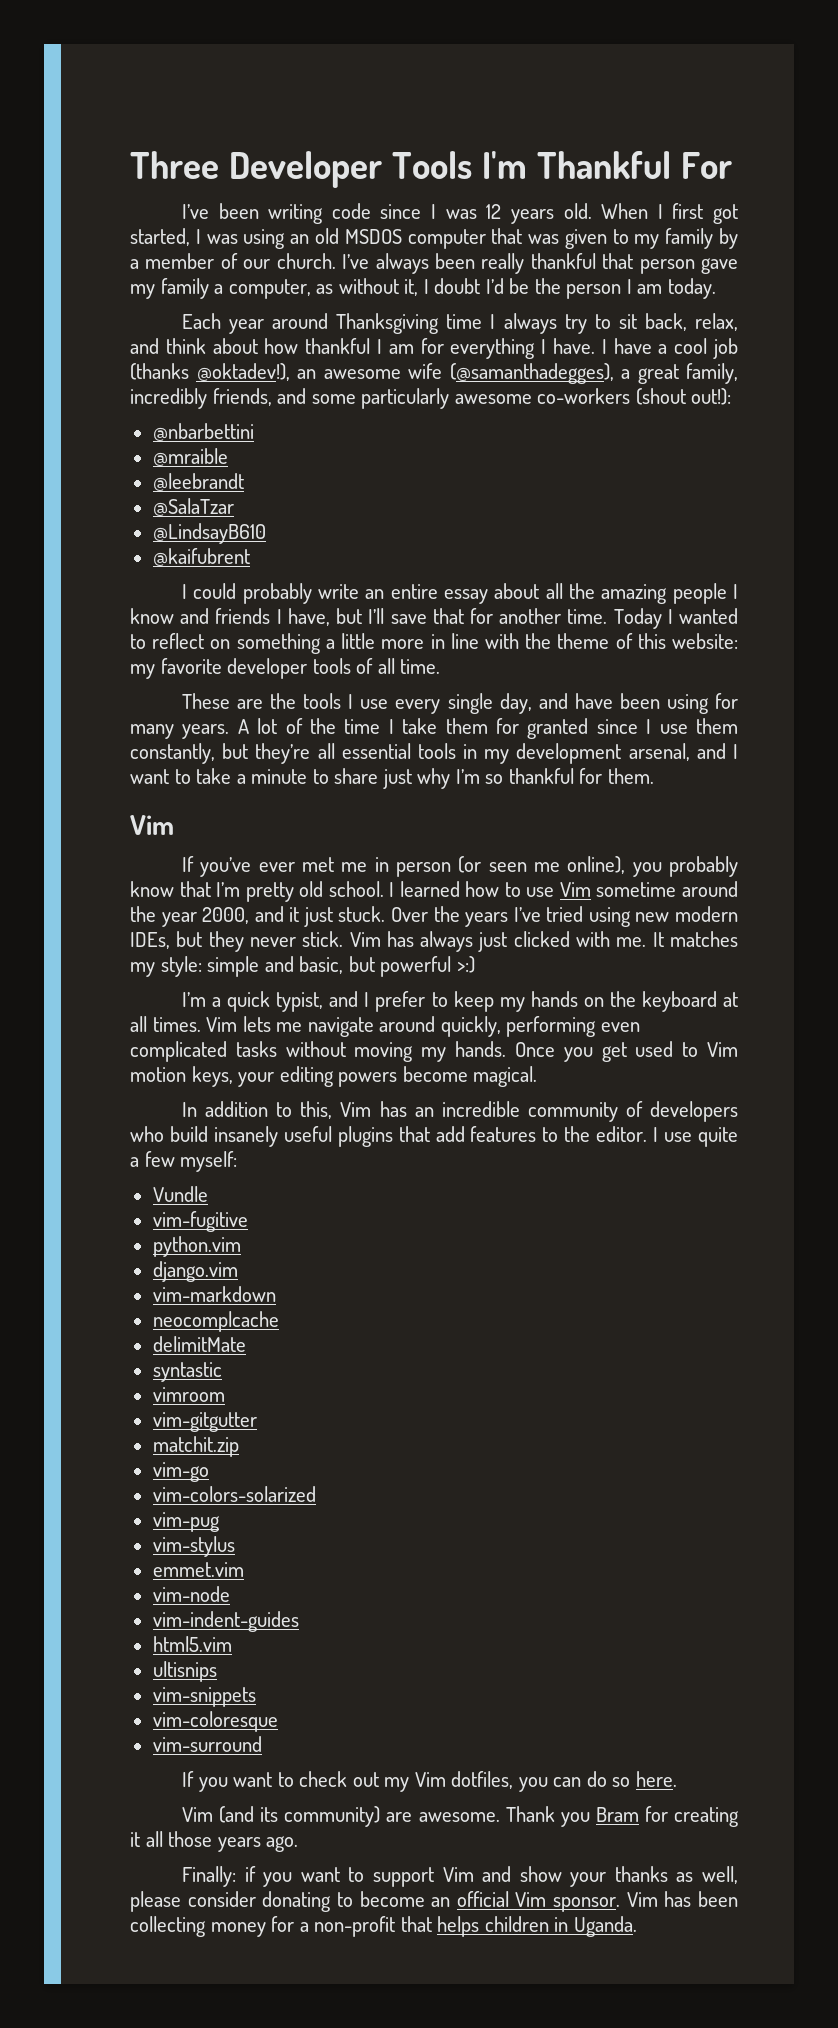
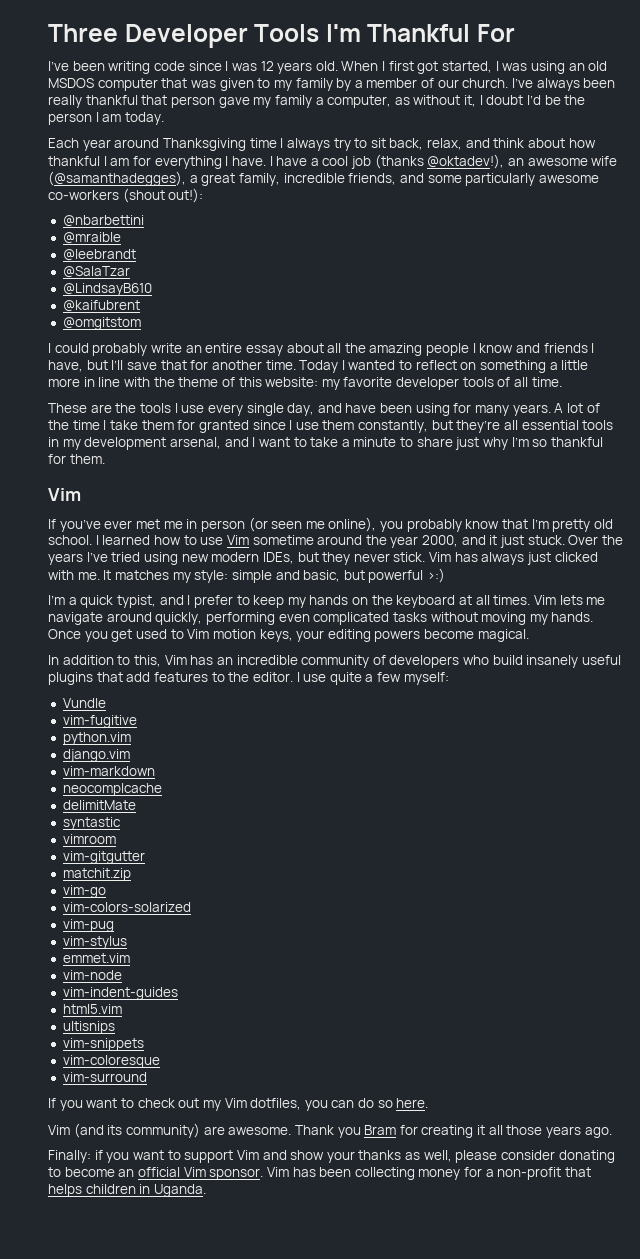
- I have a cool job (thanks @oktadev!), an awesome wife (@samanthadegges), a great family, incredibly friends, and some particularly awesome co-workers (shout out!):
+ I have a cool job (thanks @oktadev!), an awesome wife (@samanthadegges), a great family, incredible friends, and some particularly awesome co-workers (shout out!):
+ @omgitstom

